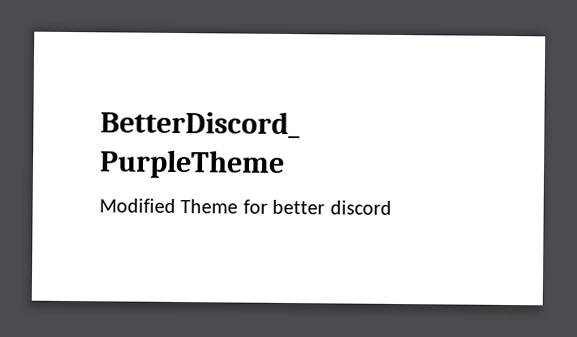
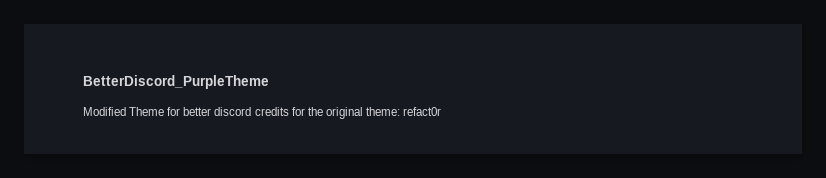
- Modified Theme for better discord
+ Modified Theme for better discord credits for the original theme: refact0r

